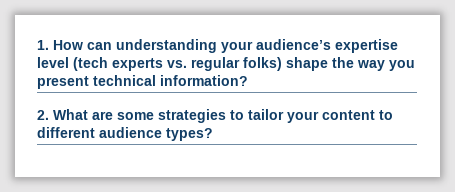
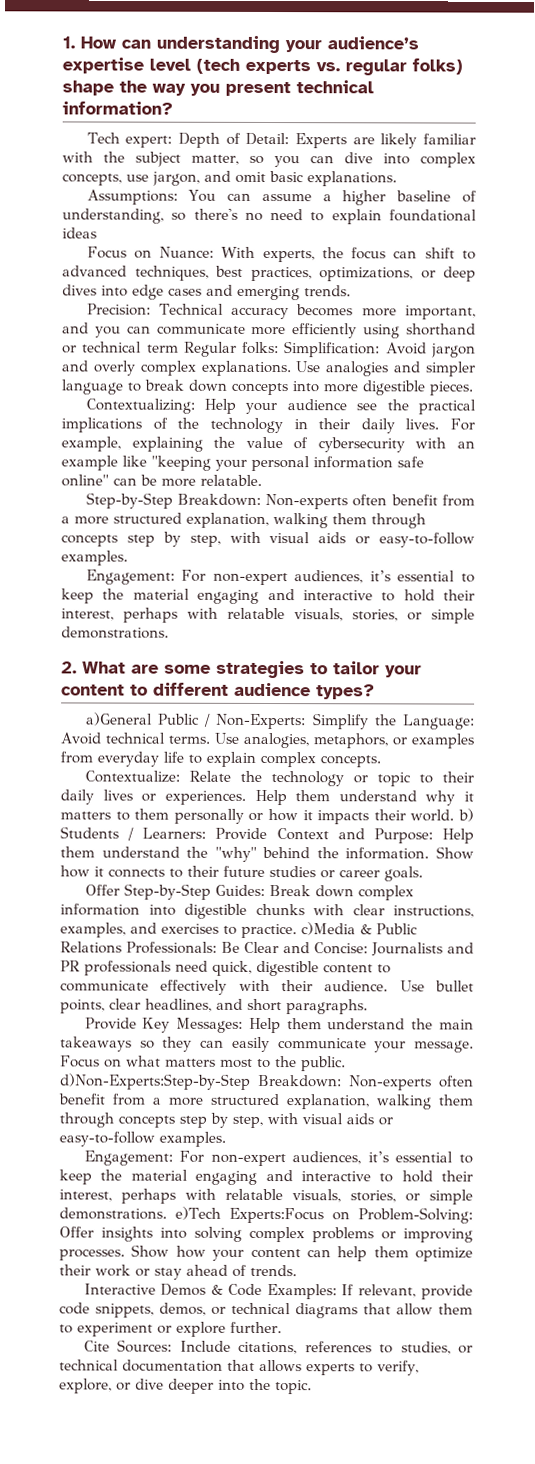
+ Tech expert: Depth of Detail: Experts are likely familiar with the subject matter, so you can dive into complex concepts, use jargon, and omit basic explanations.
+ Assumptions: You can assume a higher baseline of understanding, so there's no need to explain foundational ideas
+ Focus on Nuance: With experts, the focus can shift to advanced techniques, best practices, optimizations, or deep dives into edge cases and emerging trends.
+ Precision: Technical accuracy becomes more important, and you can communicate more efficiently using shorthand or technical term Regular folks: Simplification: Avoid jargon and overly complex explanations. Use analogies and simpler language to break down concepts into more digestible pieces.
+ Contextualizing: Help your audience see the practical implications of the technology in their daily lives. For example, explaining the value of cybersecurity with an example like "keeping your personal information safe online" can be more relatable.
+ Step-by-Step Breakdown: Non-experts often benefit from a more structured explanation, walking them through concepts step by step, with visual aids or easy-to-follow examples.
+ Engagement: For non-expert audiences, it’s essential to keep the material engaging and interactive to hold their interest, perhaps with relatable visuals, stories, or simple demonstrations.
+ a)General Public / Non-Experts: Simplify the Language: Avoid technical terms. Use analogies, metaphors, or examples from everyday life to explain complex concepts.
+ Contextualize: Relate the technology or topic to their daily lives or experiences. Help them understand why it matters to them personally or how it impacts their world. b) Students / Learners: Provide Context and Purpose: Help them understand the "why" behind the information. Show how it connects to their future studies or career goals.
+ Offer Step-by-Step Guides: Break down complex information into digestible chunks with clear instructions, examples, and exercises to practice. c)Media & Public Relations Professionals: Be Clear and Concise: Journalists and PR professionals need quick, digestible content to communicate effectively with their audience. Use bullet points, clear headlines, and short paragraphs.
+ Provide Key Messages: Help them understand the main takeaways so they can easily communicate your message. Focus on what matters most to the public. d)Non-Experts:Step-by-Step Breakdown: Non-experts often benefit from a more structured explanation, walking them through concepts step by step, with visual aids or easy-to-follow examples.
+ Engagement: For non-expert audiences, it’s essential to keep the material engaging and interactive to hold their interest, perhaps with relatable visuals, stories, or simple demonstrations. e)Tech Experts:Focus on Problem-Solving: Offer insights into solving complex problems or improving processes. Show how your content can help them optimize their work or stay ahead of trends.
+ Interactive Demos & Code Examples: If relevant, provide code snippets, demos, or technical diagrams that allow them to experiment or explore further.
+ Cite Sources: Include citations, references to studies, or technical documentation that allows experts to verify, explore, or dive deeper into the topic.

